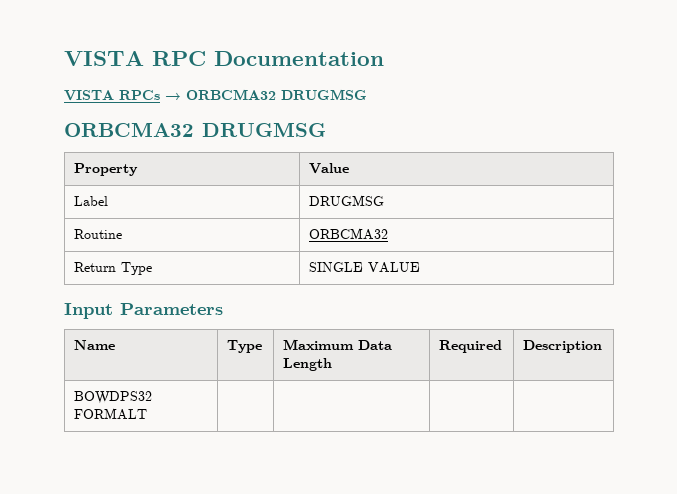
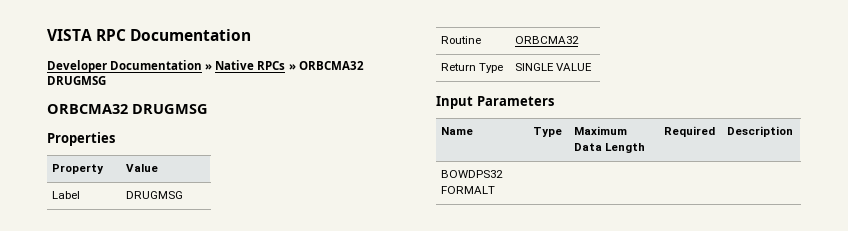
- VISTA RPCs → ORBCMA32 DRUGMSG
+ Developer Documentation » Native RPCs » ORBCMA32 DRUGMSG
+ Properties

